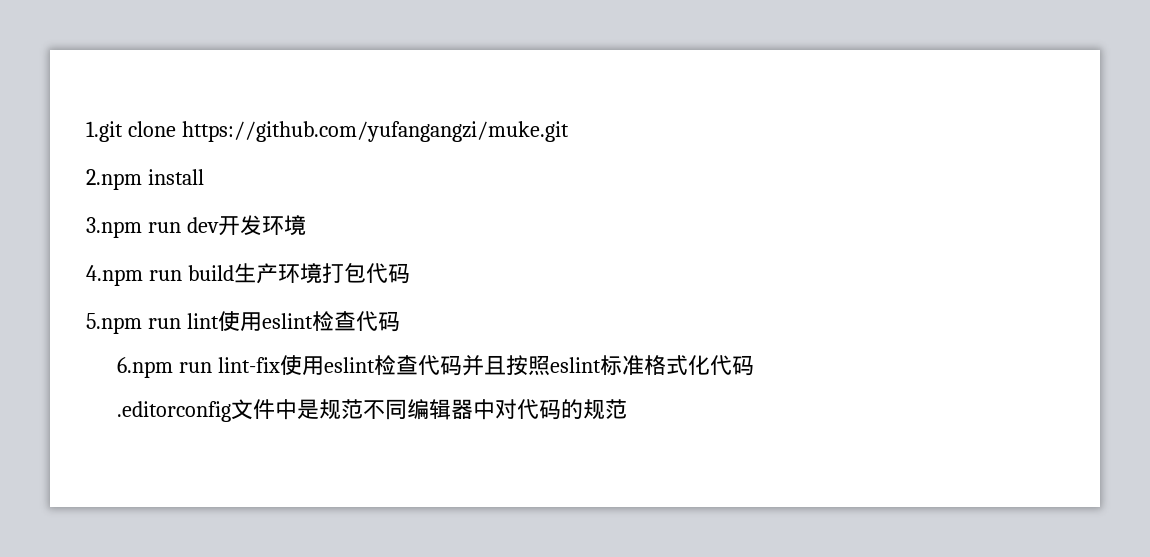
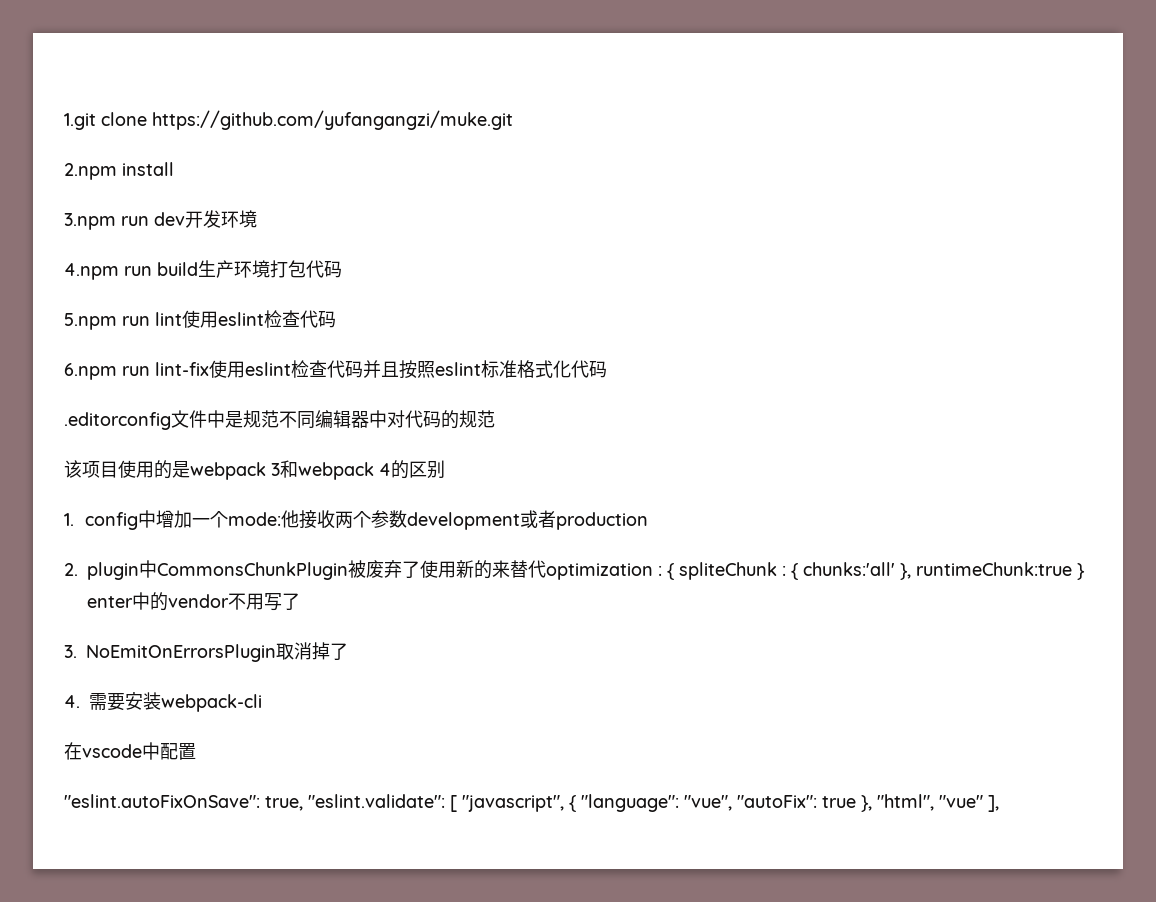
+ 该项目使用的是webpack 3和webpack 4的区别
+ 1. config中增加一个mode:他接收两个参数development或者production
+ 2. plugin中CommonsChunkPlugin被废弃了使用新的来替代optimization : { spliteChunk : { chunks:'all' }, runtimeChunk:true } enter中的vendor不用写了
+ 3. NoEmitOnErrorsPlugin取消掉了
+ 4.需要安装webpack-cli
+ 在vscode中配置
+ "eslint.autoFixOnSave": true, "eslint.validate": [ "javascript", { "language": "vue", "autoFix": true }, "html", "vue" ],

